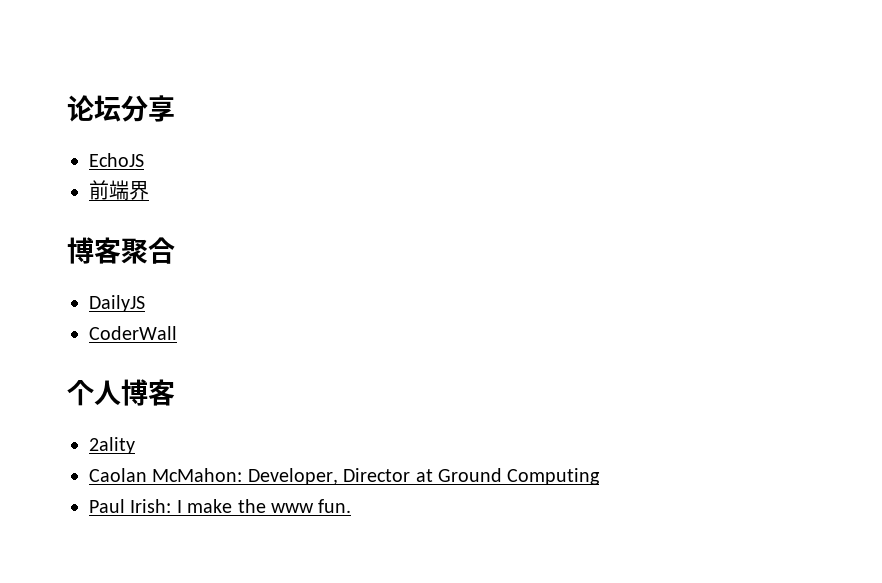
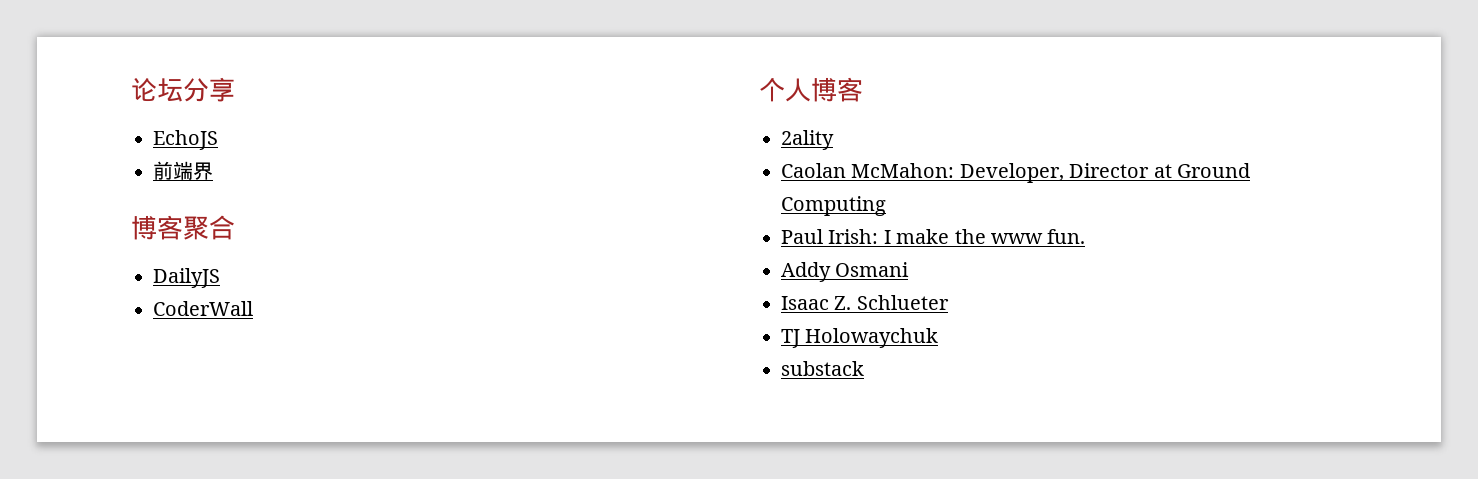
+ Addy Osmani
+ Isaac Z. Schlueter
+ TJ Holowaychuk
+ substack

